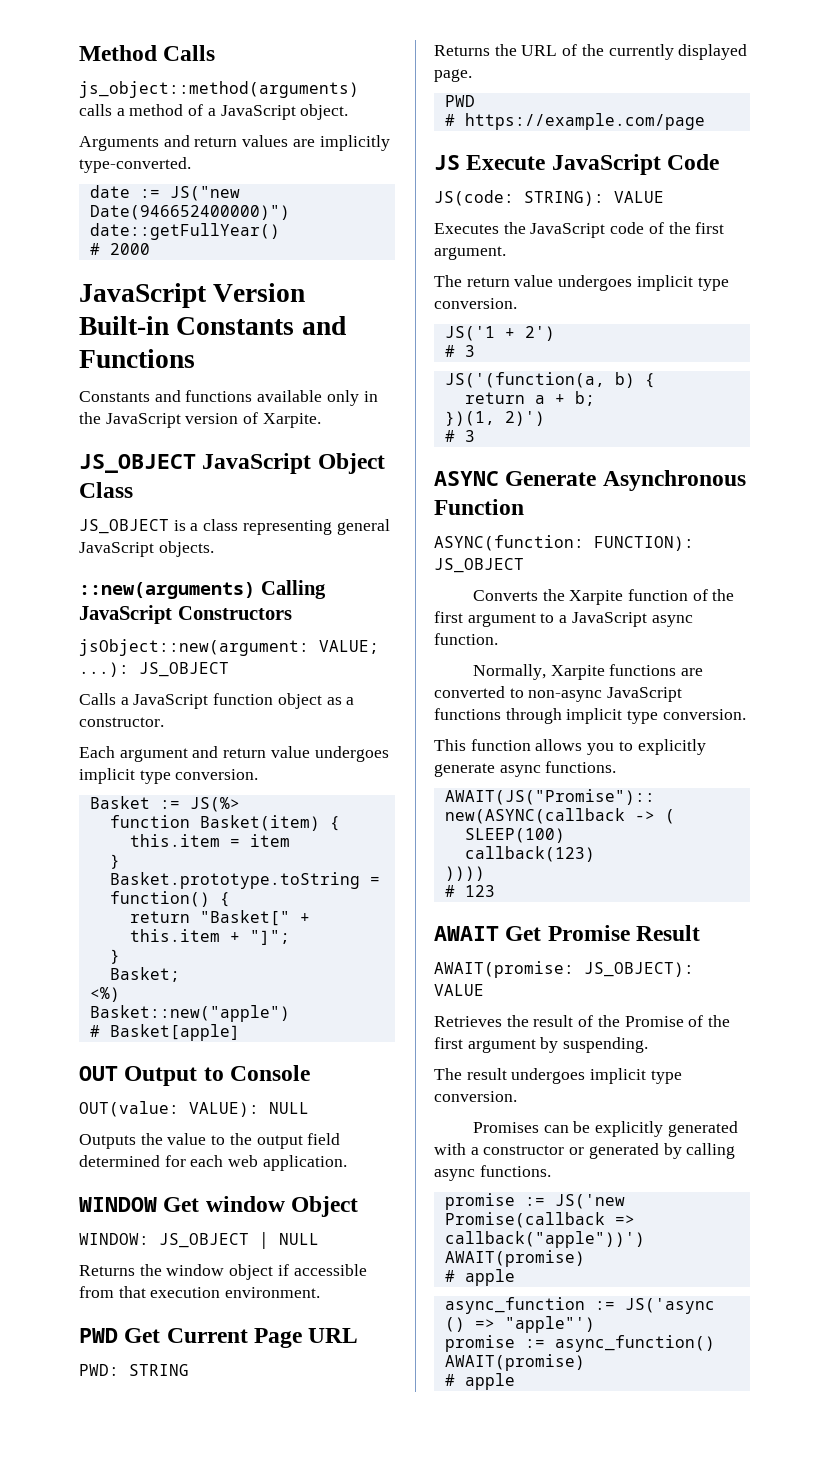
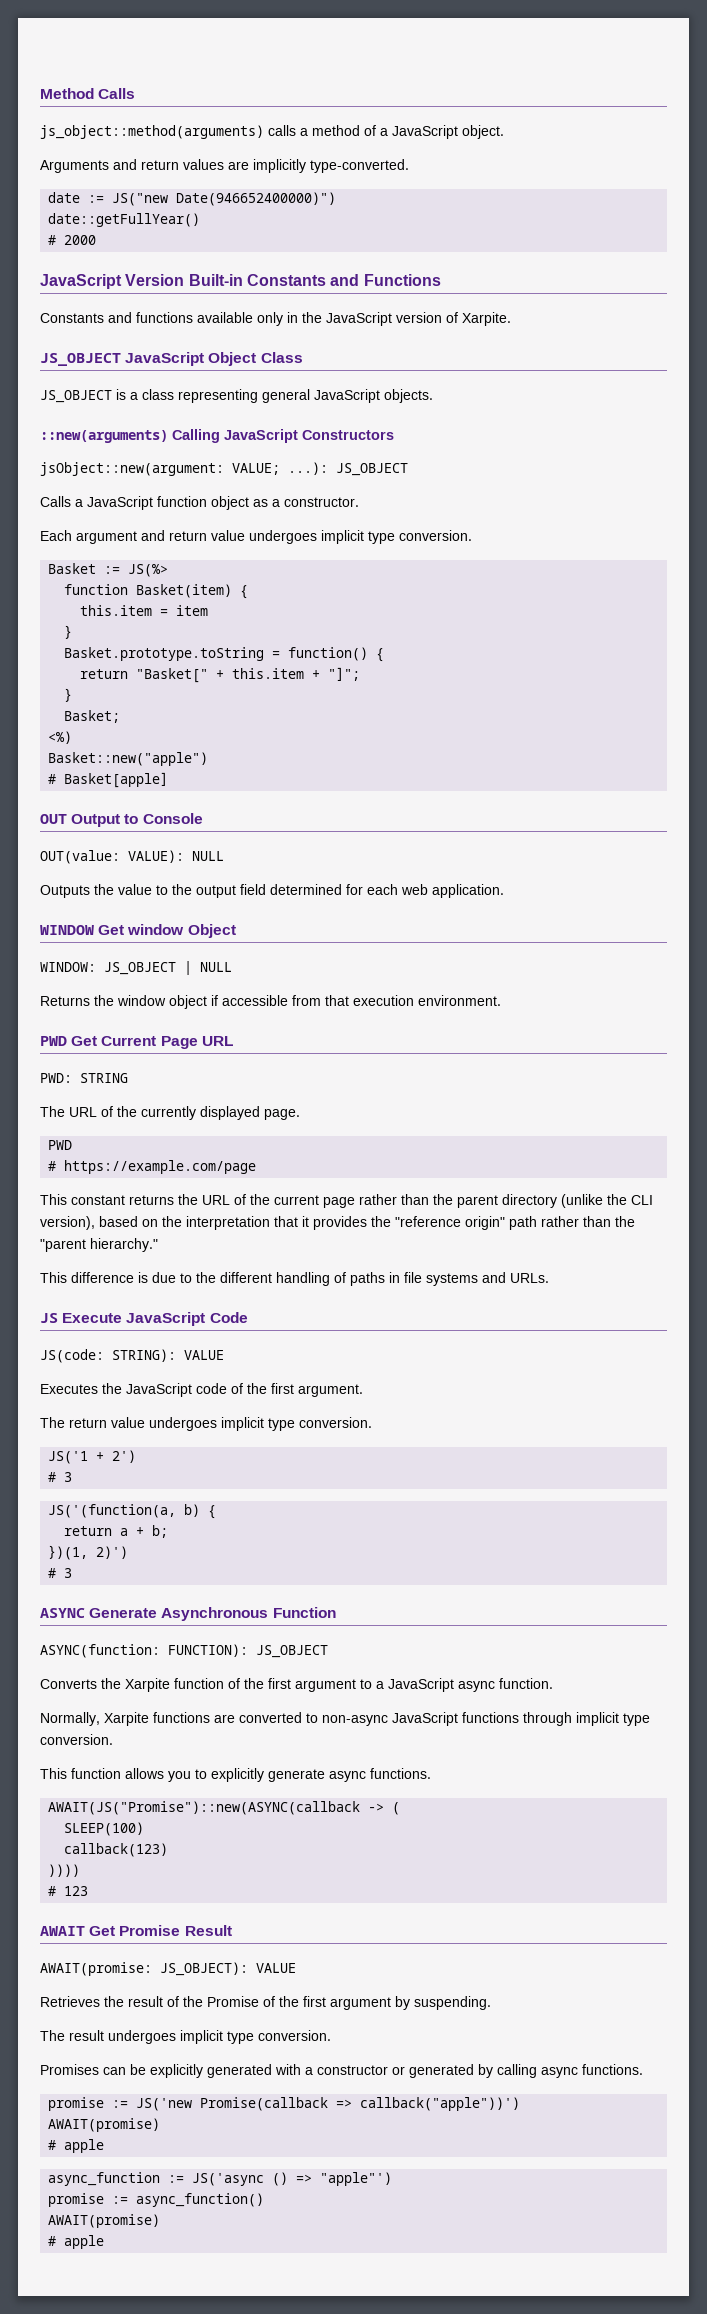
- Returns the URL of the currently displayed page.
+ The URL of the currently displayed page.
+ This constant returns the URL of the current page rather than the parent directory (unlike the CLI version), based on the interpretation that it provides the "reference origin" path rather than the "parent hierarchy."
+ This difference is due to the different handling of paths in file systems and URLs.

